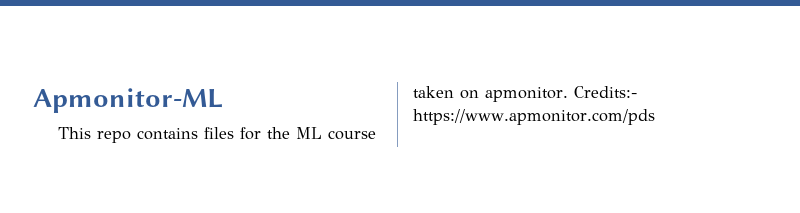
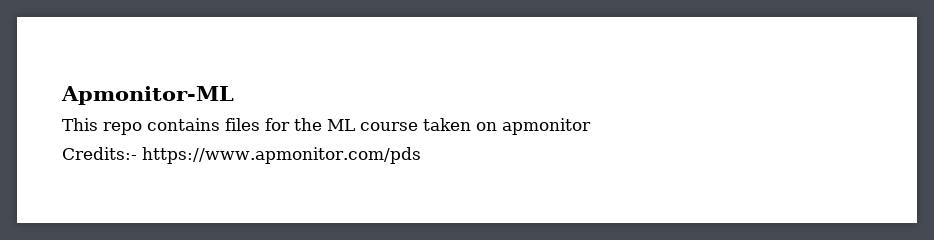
- This repo contains files for the ML course taken on apmonitor. Credits:- https://www.apmonitor.com/pds
+ This repo contains files for the ML course taken on apmonitor
+ Credits:- https://www.apmonitor.com/pds

